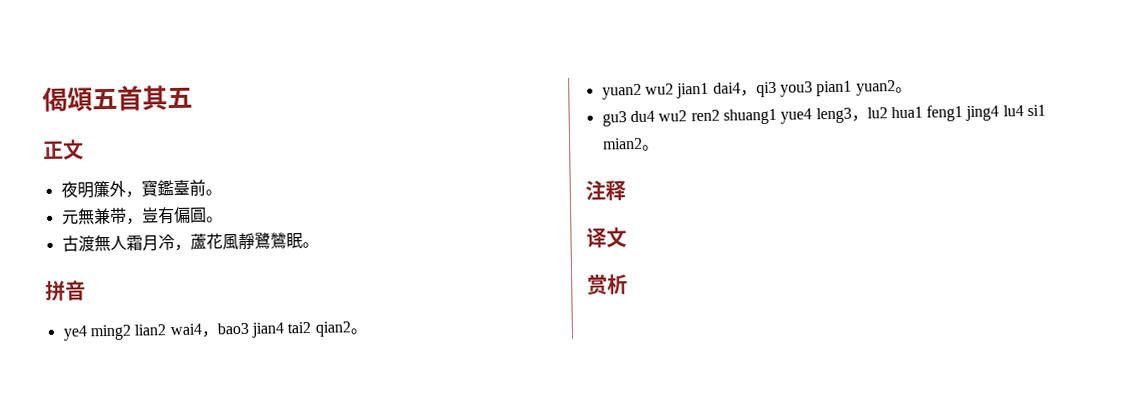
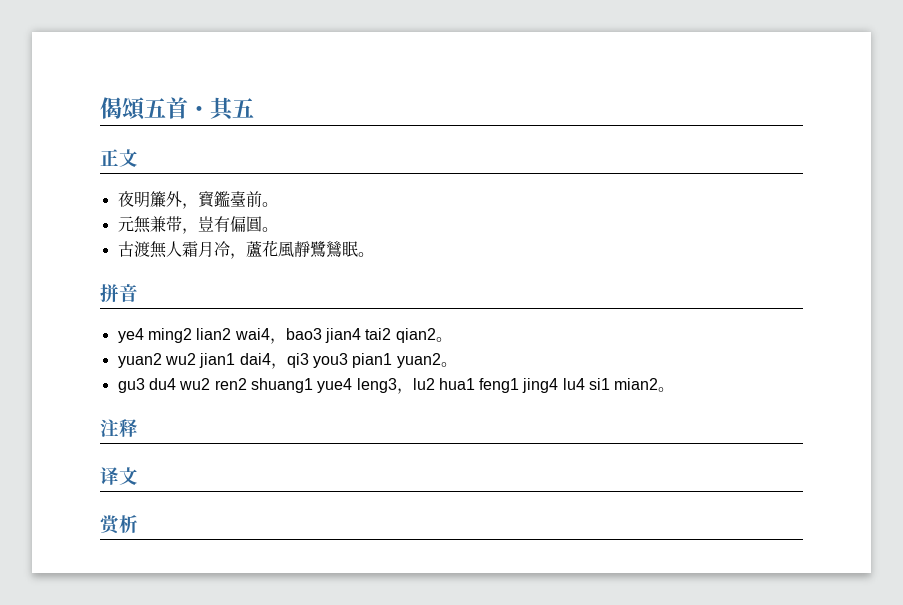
- 偈頌五首其五
+ 偈頌五首・其五

